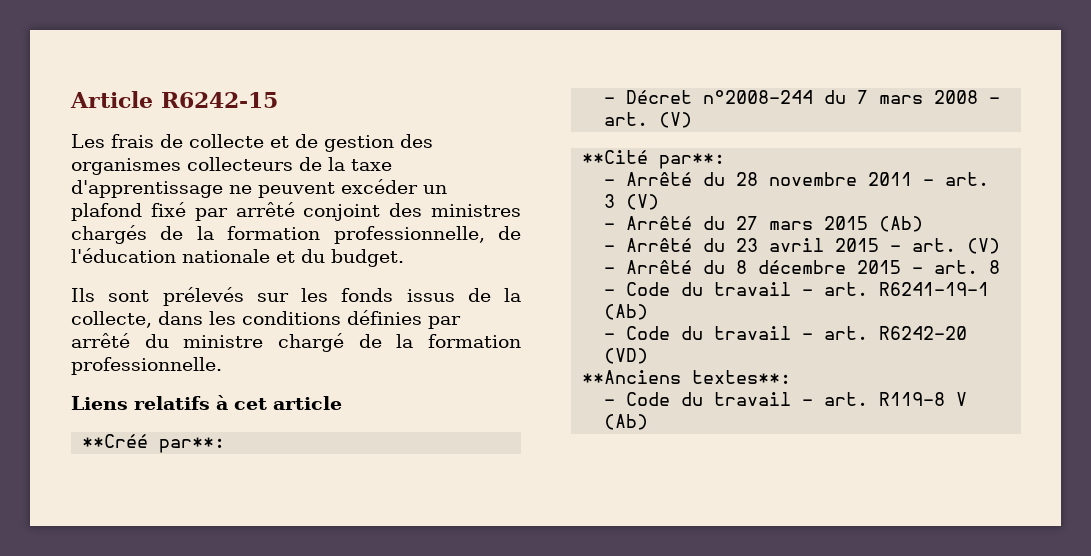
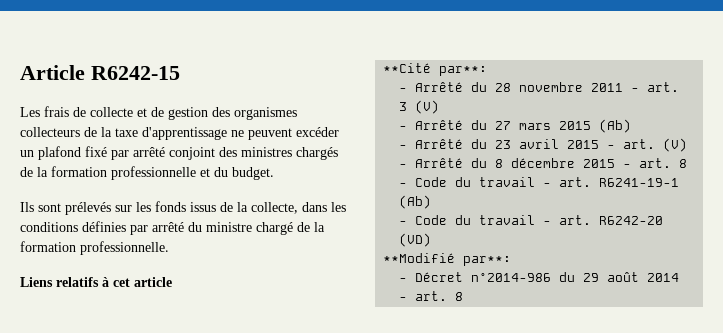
- Les frais de collecte et de gestion des organismes collecteurs de la taxe d'apprentissage ne peuvent excéder un plafond fixé par arrêté conjoint des ministres chargés de la formation professionnelle, de l'éducation nationale et du budget.
+ Les frais de collecte et de gestion des organismes collecteurs de la taxe d'apprentissage ne peuvent excéder un plafond fixé par arrêté conjoint des ministres chargés de la formation professionnelle et du budget.
- **Créé par**:
- - Décret n°2008-244 du 7 mars 2008 - art. (V)
- **Anciens textes**:
- - Code du travail - art. R119-8 V (Ab)
+ **Modifié par**:
+ - Décret n°2014-986 du 29 août 2014 - art. 8

